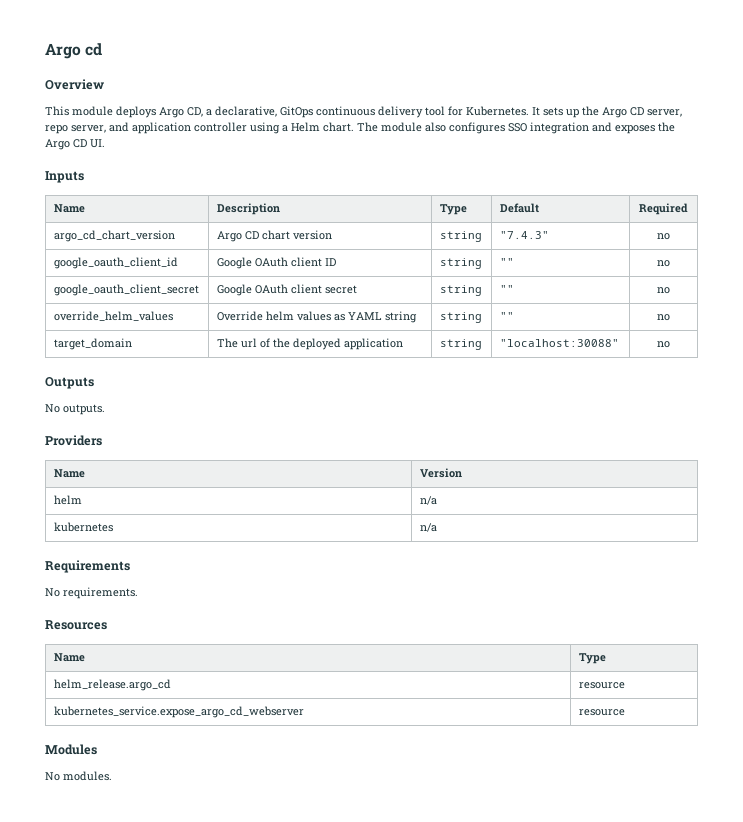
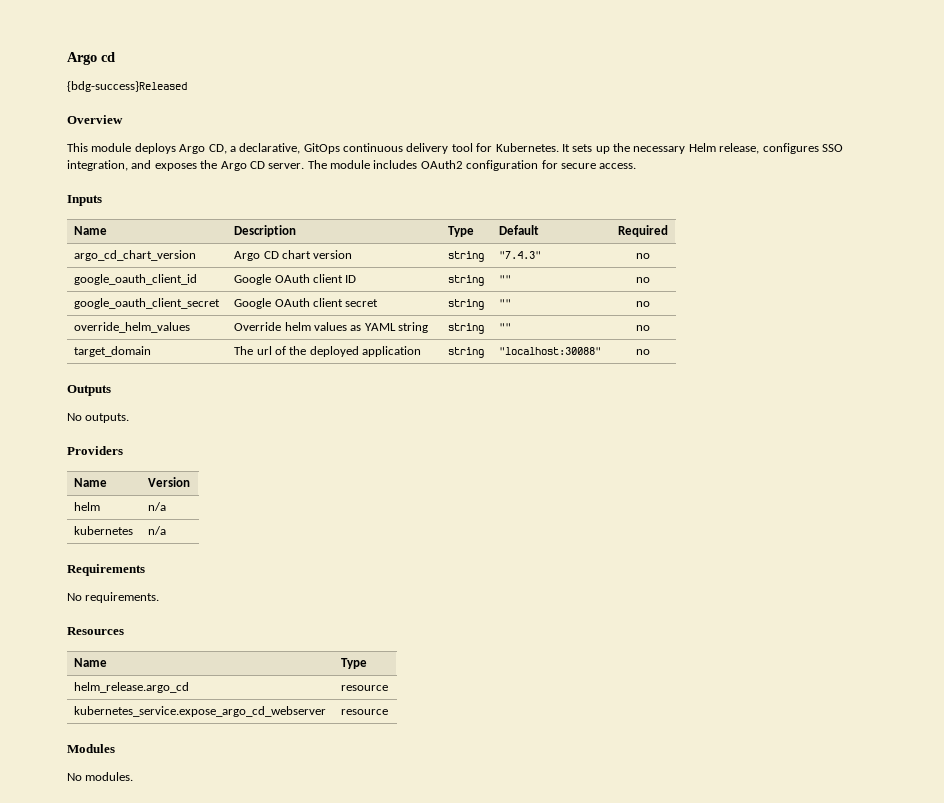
+ {bdg-success}Released
- It sets up the Argo CD server, repo server, and application controller using a Helm chart. The module also configures SSO integration and exposes the Argo CD UI.
+ It sets up the necessary Helm release, configures SSO integration, and exposes the Argo CD server. The module includes OAuth2 configuration for secure access.

